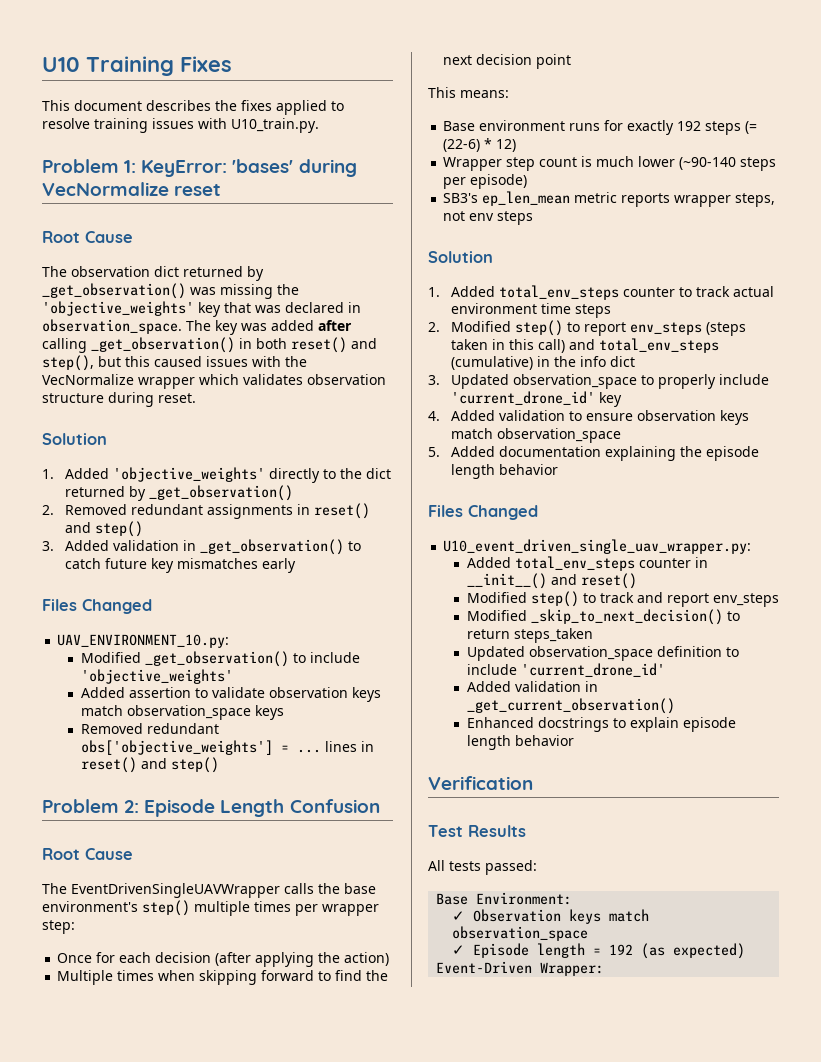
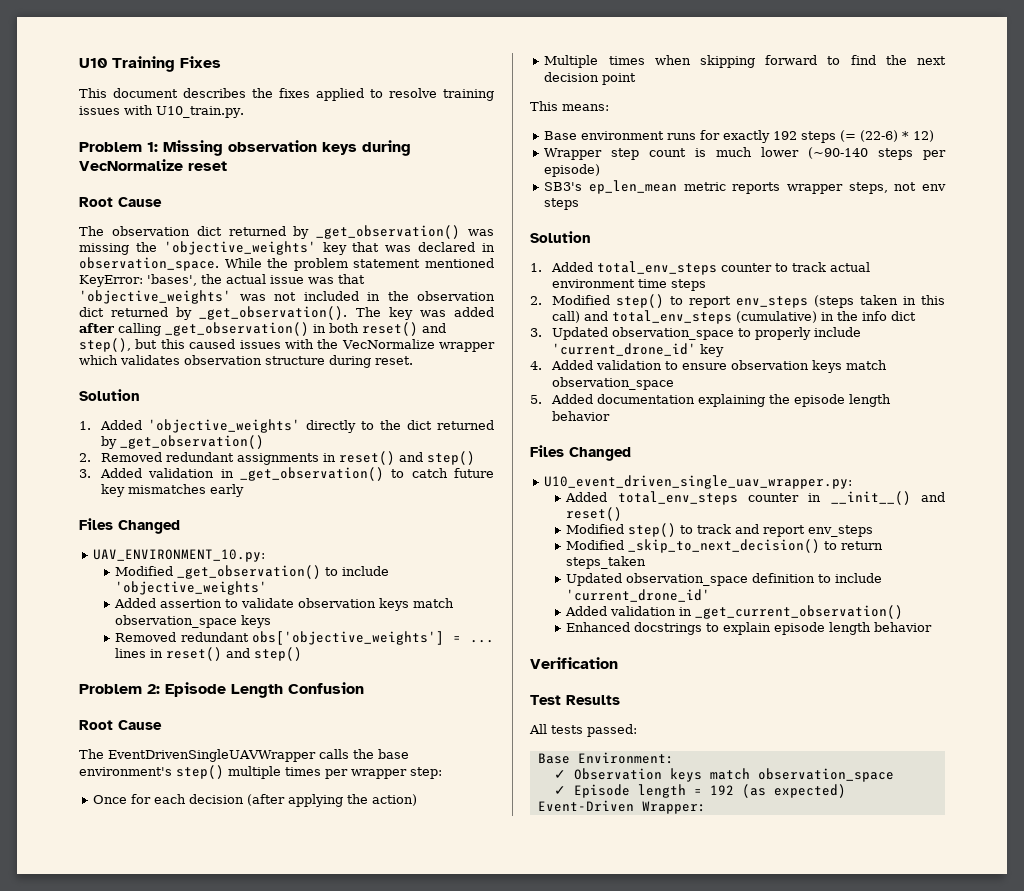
- Problem 1: KeyError: 'bases' during VecNormalize reset
+ Problem 1: Missing observation keys during VecNormalize reset
+ While the problem statement mentioned KeyError: 'bases', the actual issue was that 'objective_weights' was not included in the observation dict returned by _get_observation().

